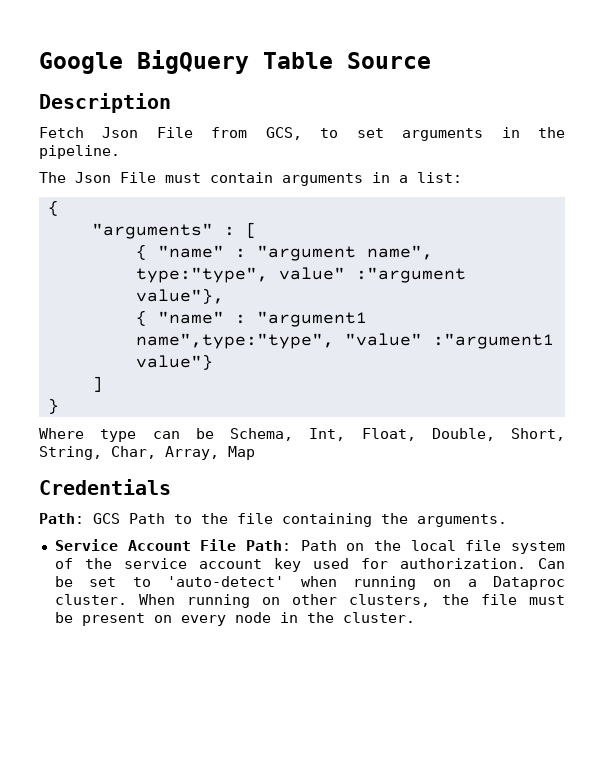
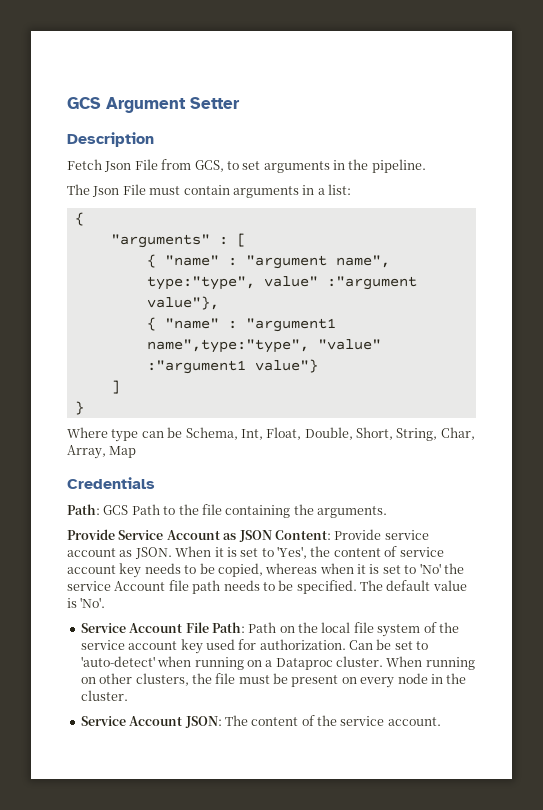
- Google BigQuery Table Source
+ GCS Argument Setter
+ Provide Service Account as JSON Content: Provide service account as JSON. When it is set to 'Yes', the content of service account key needs to be copied, whereas when it is set to 'No' the service Account file path needs to be specified. The default value is 'No'.
+ Service Account JSON: The content of the service account.

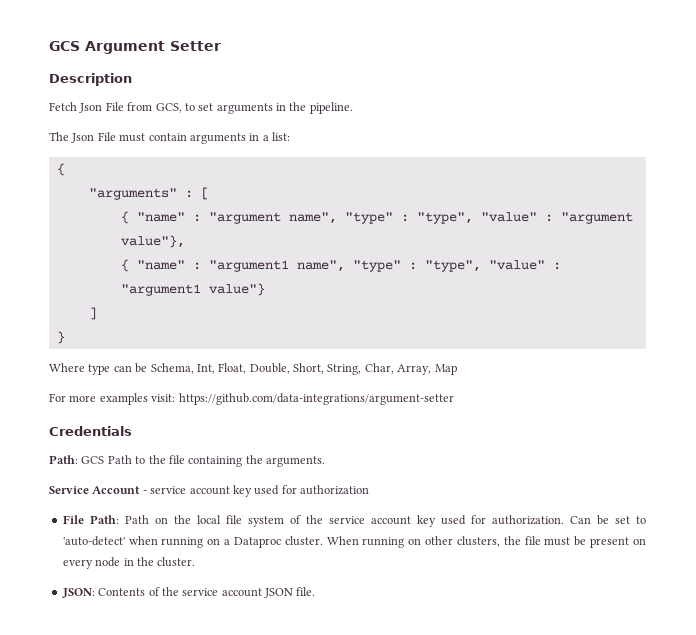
- { "name" : "argument name", type:"type", value" :"argument value"},
+ { "name" : "argument name", "type" : "type", "value" : "argument value"},
- { "name" : "argument1 name",type:"type", "value" :"argument1 value"}
+ { "name" : "argument1 name", "type" : "type", "value" : "argument1 value"}
+ For more examples visit: https://github.com/data-integrations/argument-setter
- Provide Service Account as JSON Content: Provide service account as JSON. When it is set to 'Yes', the content of service account key needs to be copied, whereas when it is set to 'No' the service Account file path needs to be specified. The default value is 'No'.
- Service Account File Path: Path on the local file system of the service account key used for authorization.
+ Service Account - service account key used for authorization
+ File Path: Path on the local file system of the service account key used for authorization.
- Service Account JSON: The content of the service account.
+ JSON: Contents of the service account JSON file.

